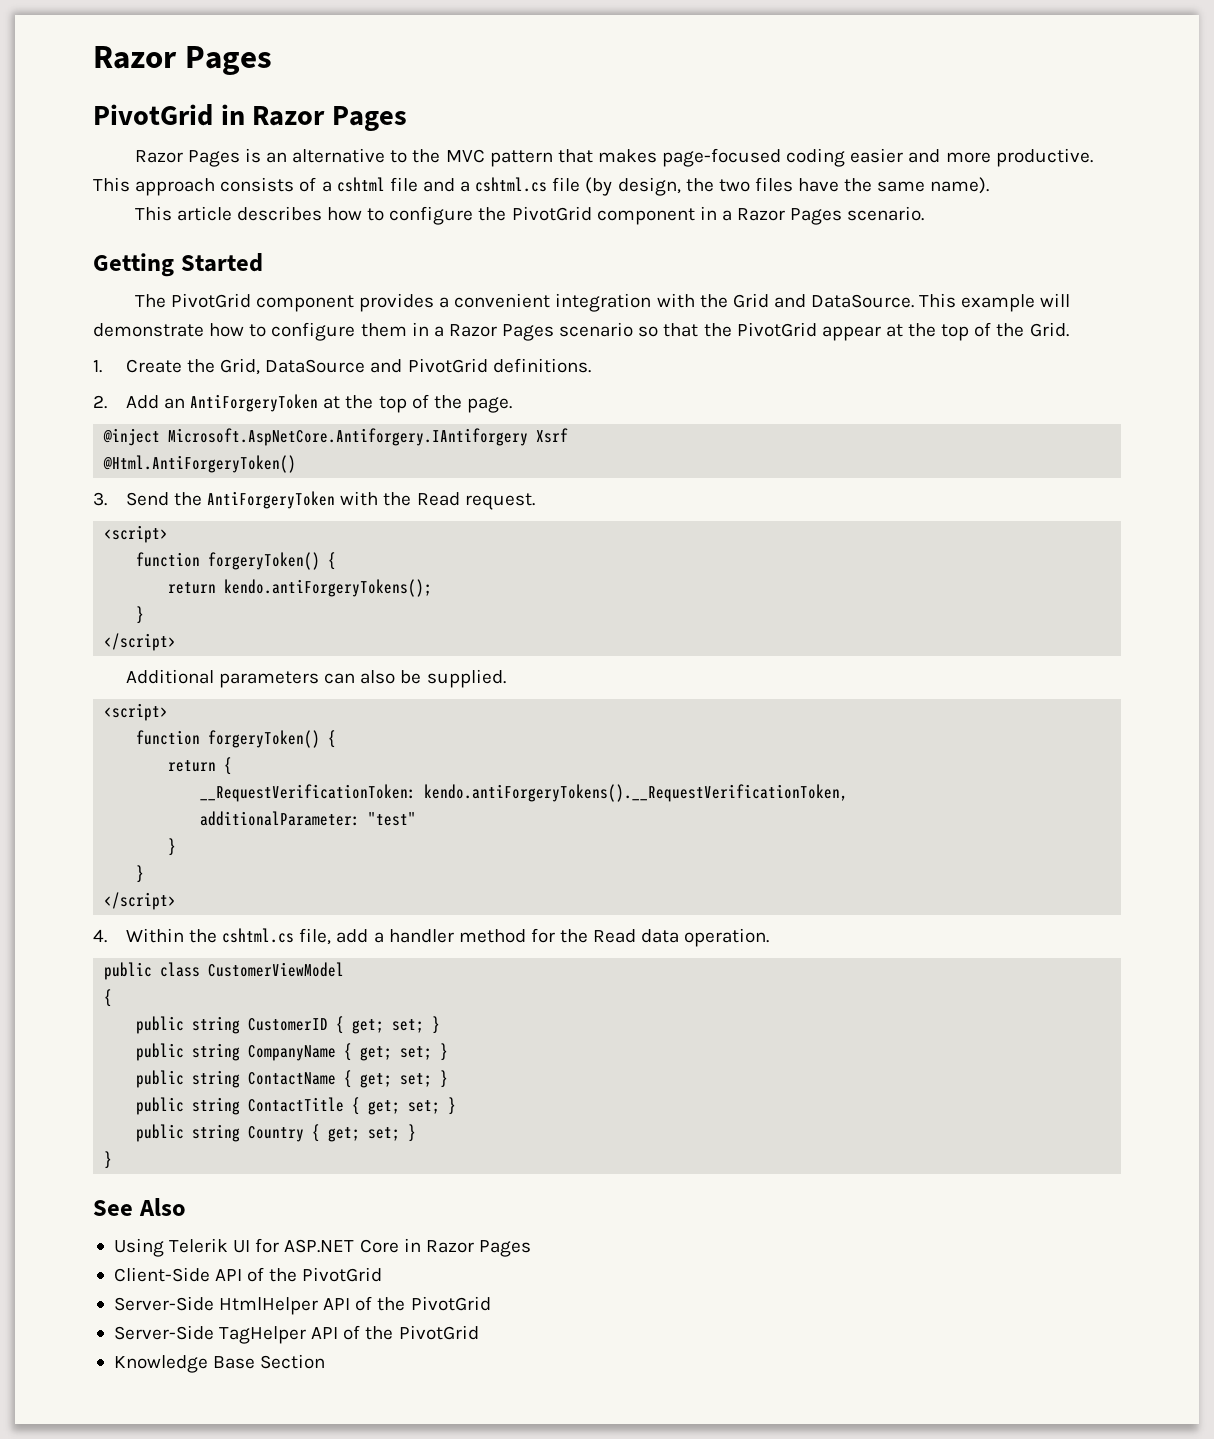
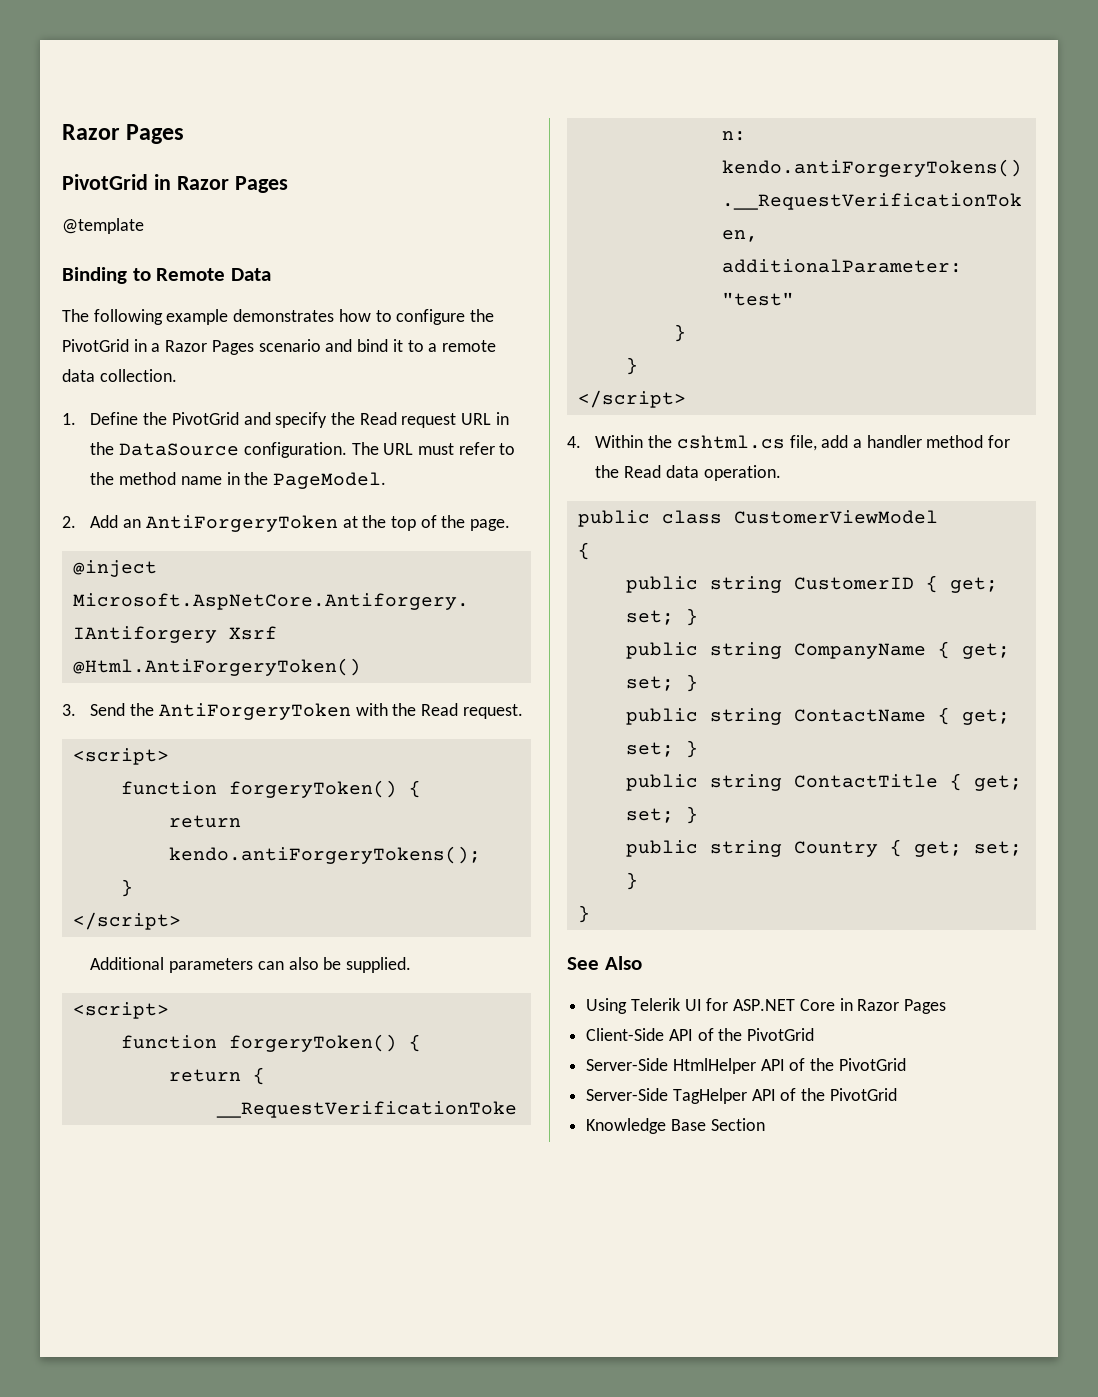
- Razor Pages is an alternative to the MVC pattern that makes page-focused coding easier and more productive. This approach consists of a cshtml file and a cshtml.cs file (by design, the two files have the same name).
- This article describes how to configure the PivotGrid component in a Razor Pages scenario.
- Getting Started
- The PivotGrid component provides a convenient integration with the Grid and DataSource. This example will demonstrate how to configure them in a Razor Pages scenario so that the PivotGrid appear at the top of the Grid.
- 1. Create the Grid, DataSource and PivotGrid definitions.
+ @template
+ Binding to Remote Data
+ The following example demonstrates how to configure the PivotGrid in a Razor Pages scenario and bind it to a remote data collection.
+ 1. Define the PivotGrid and specify the Read request URL in the DataSource configuration. The URL must refer to the method name in the PageModel.

